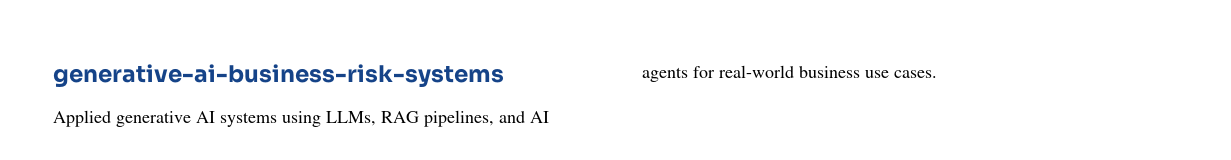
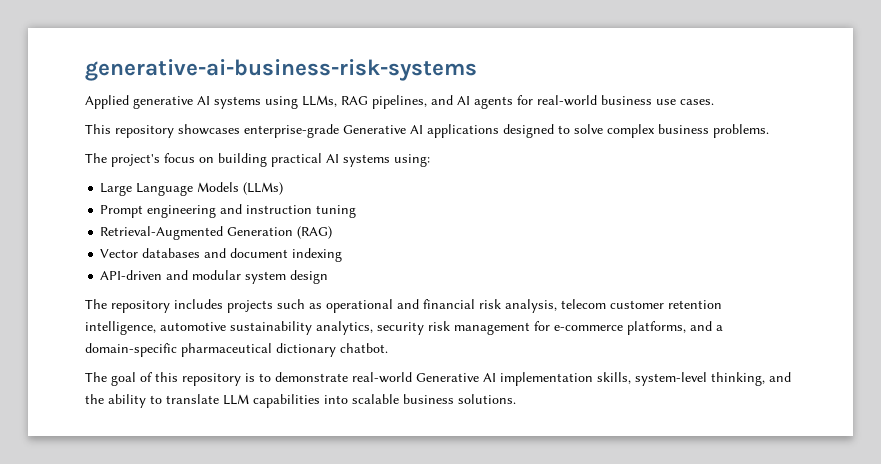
+ This repository showcases enterprise-grade Generative AI applications designed to solve complex business problems.
+ The project's focus on building practical AI systems using:
+ Large Language Models (LLMs)
+ Prompt engineering and instruction tuning
+ Retrieval-Augmented Generation (RAG)
+ Vector databases and document indexing
+ API-driven and modular system design
+ The repository includes projects such as operational and financial risk analysis, telecom customer retention intelligence, automotive sustainability analytics, security risk management for e-commerce platforms, and a domain-specific pharmaceutical dictionary chatbot.
+ The goal of this repository is to demonstrate real-world Generative AI implementation skills, system-level thinking, and the ability to translate LLM capabilities into scalable business solutions.

